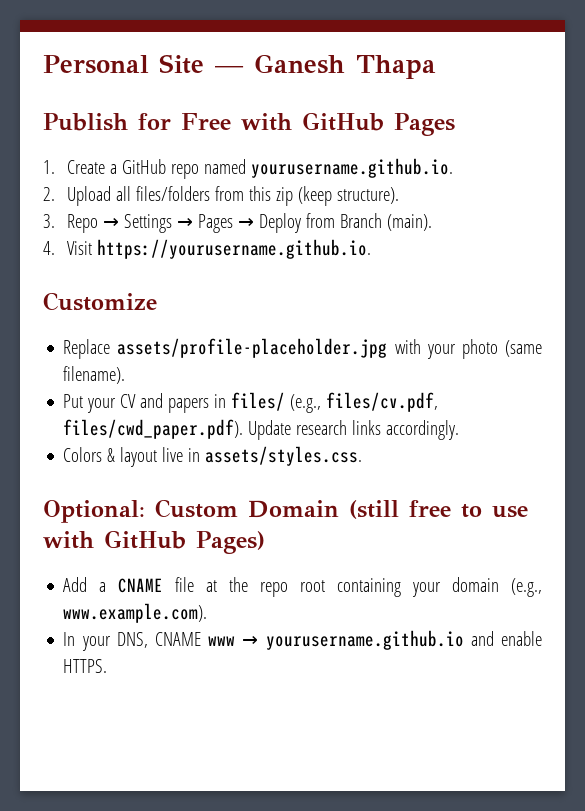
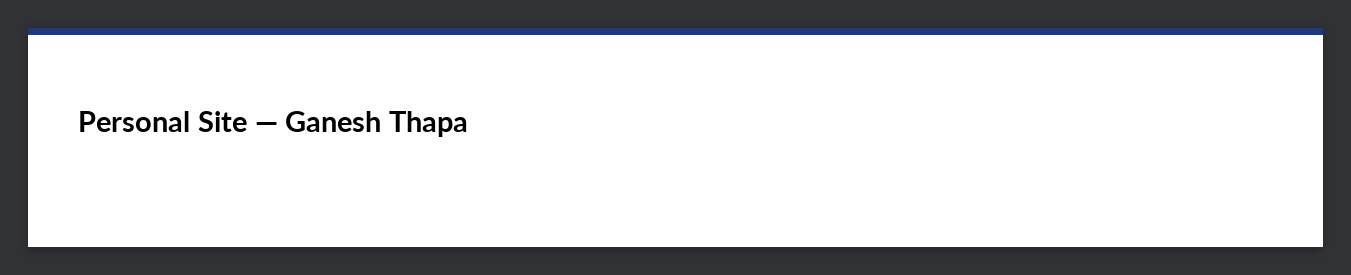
- Publish for Free with GitHub Pages
- 1. Create a GitHub repo named yourusername.github.io.
- 2. Upload all files/folders from this zip (keep structure).
- 3. Repo → Settings → Pages → Deploy from Branch (main).
- 4. Visit https://yourusername.github.io.
- Customize
- Replace assets/profile-placeholder.jpg with your photo (same filename).
- Put your CV and papers in files/ (e.g., files/cv.pdf, files/cwd_paper.pdf). Update research links accordingly.
- Colors & layout live in assets/styles.css.
- Optional: Custom Domain (still free to use with GitHub Pages)
- Add a CNAME file at the repo root containing your domain (e.g., www.example.com).
- In your DNS, CNAME www → yourusername.github.io and enable HTTPS.

